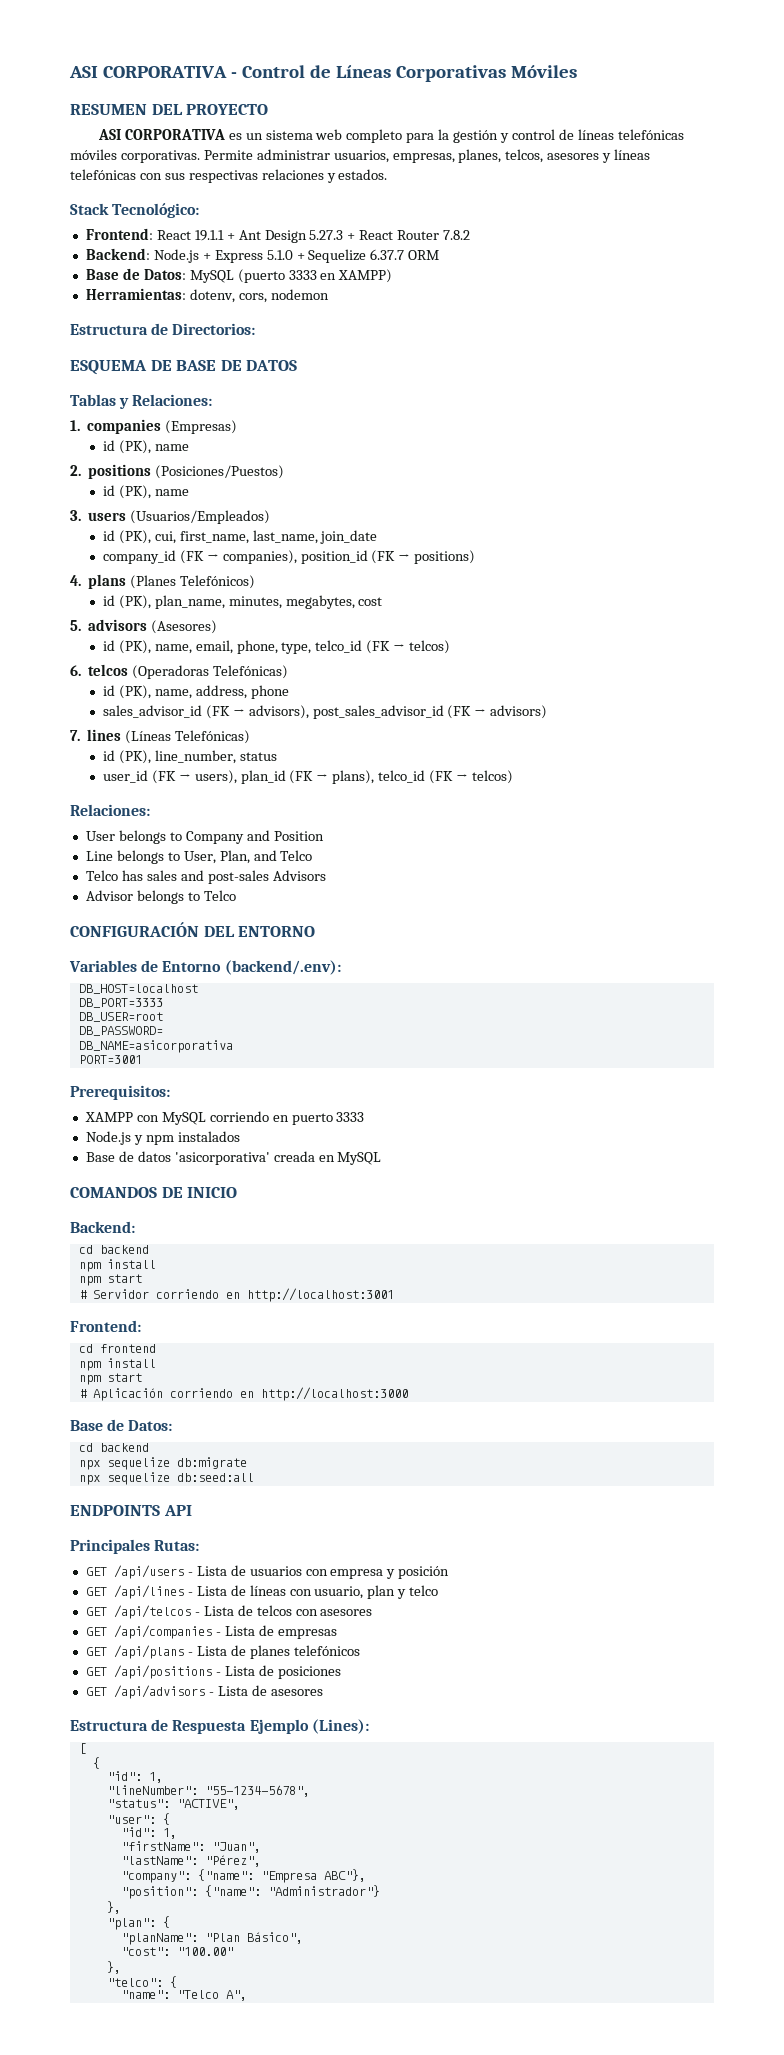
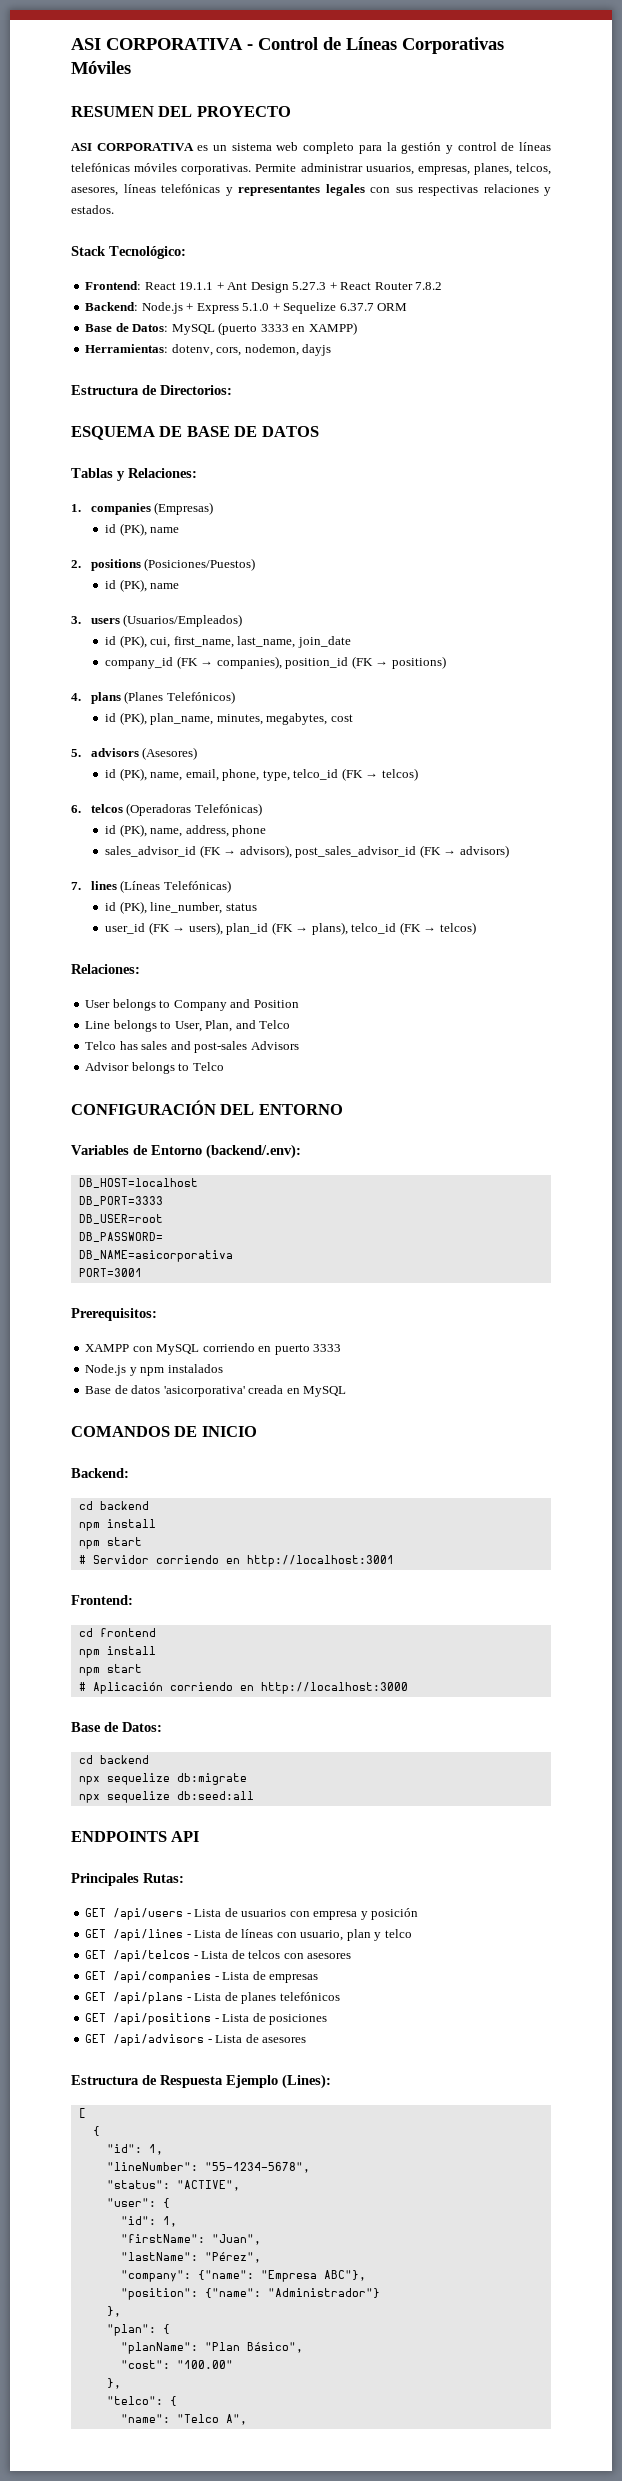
- Permite administrar usuarios, empresas, planes, telcos, asesores y líneas telefónicas con sus respectivas relaciones y estados.
+ Permite administrar usuarios, empresas, planes, telcos, asesores, líneas telefónicas y representantes legales con sus respectivas relaciones y estados.
- Herramientas: dotenv, cors, nodemon
+ Herramientas: dotenv, cors, nodemon, dayjs

